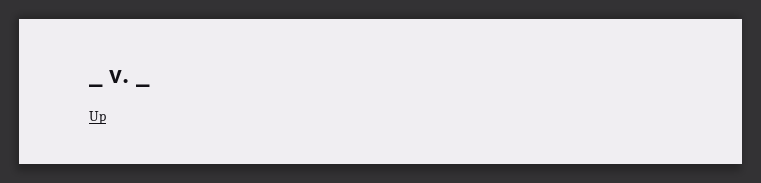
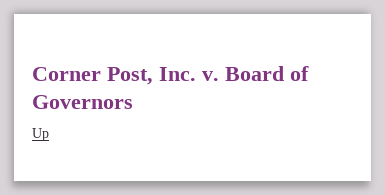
- _ v. _
+ Corner Post, Inc. v. Board of Governors

